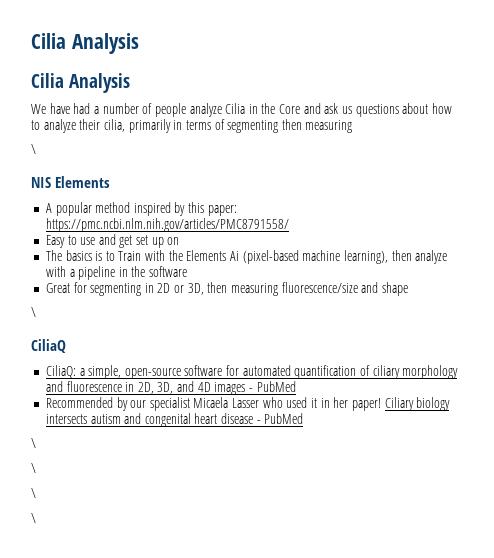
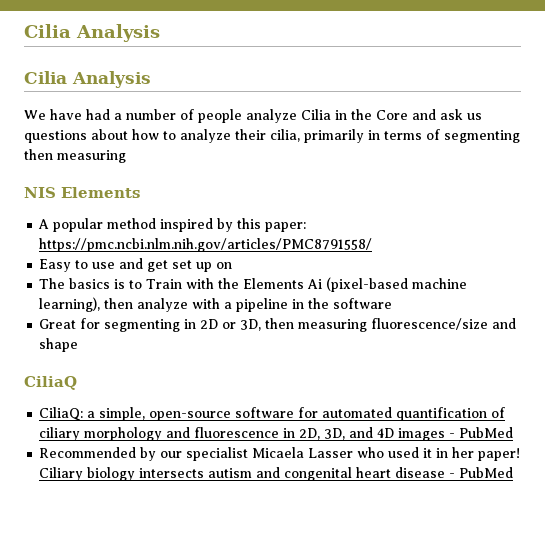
  We have had a number of people analyze Cilia in the Core and ask us questions about how to analyze their cilia, primarily in terms of segmenting then measuring
- \
  Great for segmenting in 2D or 3D, then measuring fluorescence/size and shape
- \
  Ciliary biology intersects autism and congenital heart disease - PubMed
- \
- \
- \
- \

